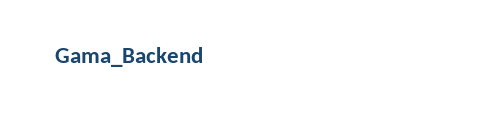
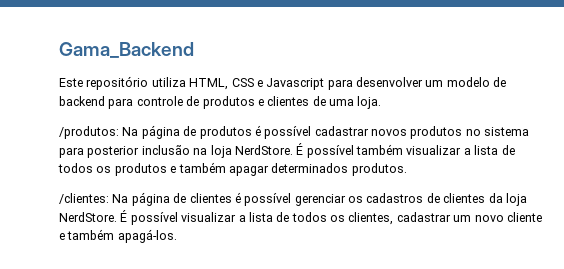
+ Este repositório utiliza HTML, CSS e Javascript para desenvolver um modelo de backend para controle de produtos e clientes de uma loja.
+ /produtos: Na página de produtos é possível cadastrar novos produtos no sistema para posterior inclusão na loja NerdStore. É possível também visualizar a lista de todos os produtos e também apagar determinados produtos.
+ /clientes: Na página de clientes é possível gerenciar os cadastros de clientes da loja NerdStore. É possível visualizar a lista de todos os clientes, cadastrar um novo cliente e também apagá-los.

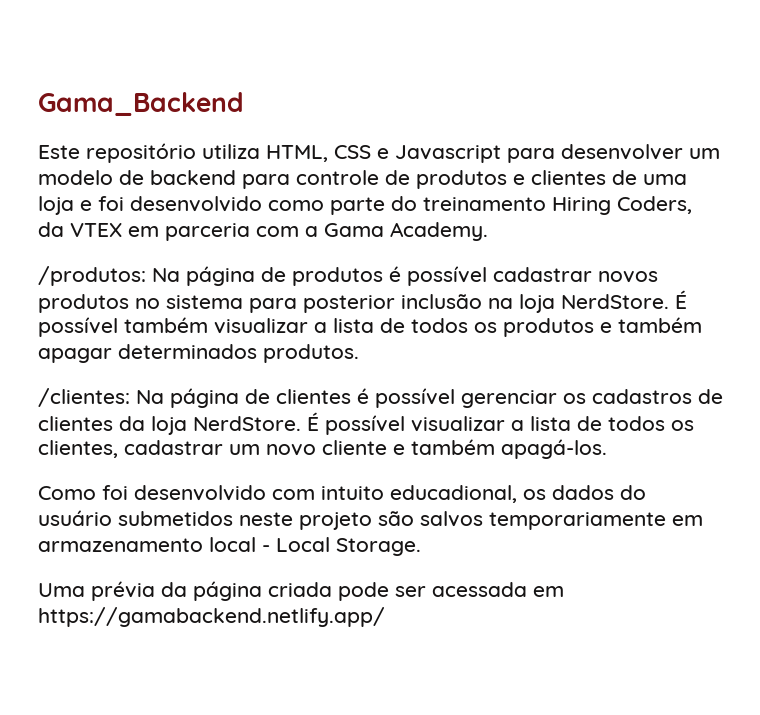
- Este repositório utiliza HTML, CSS e Javascript para desenvolver um modelo de backend para controle de produtos e clientes de uma loja.
+ Este repositório utiliza HTML, CSS e Javascript para desenvolver um modelo de backend para controle de produtos e clientes de uma loja e foi desenvolvido como parte do treinamento Hiring Coders, da VTEX em parceria com a Gama Academy.
+ Como foi desenvolvido com intuito educadional, os dados do usuário submetidos neste projeto são salvos temporariamente em armazenamento local - Local Storage.
+ Uma prévia da página criada pode ser acessada em https://gamabackend.netlify.app/

